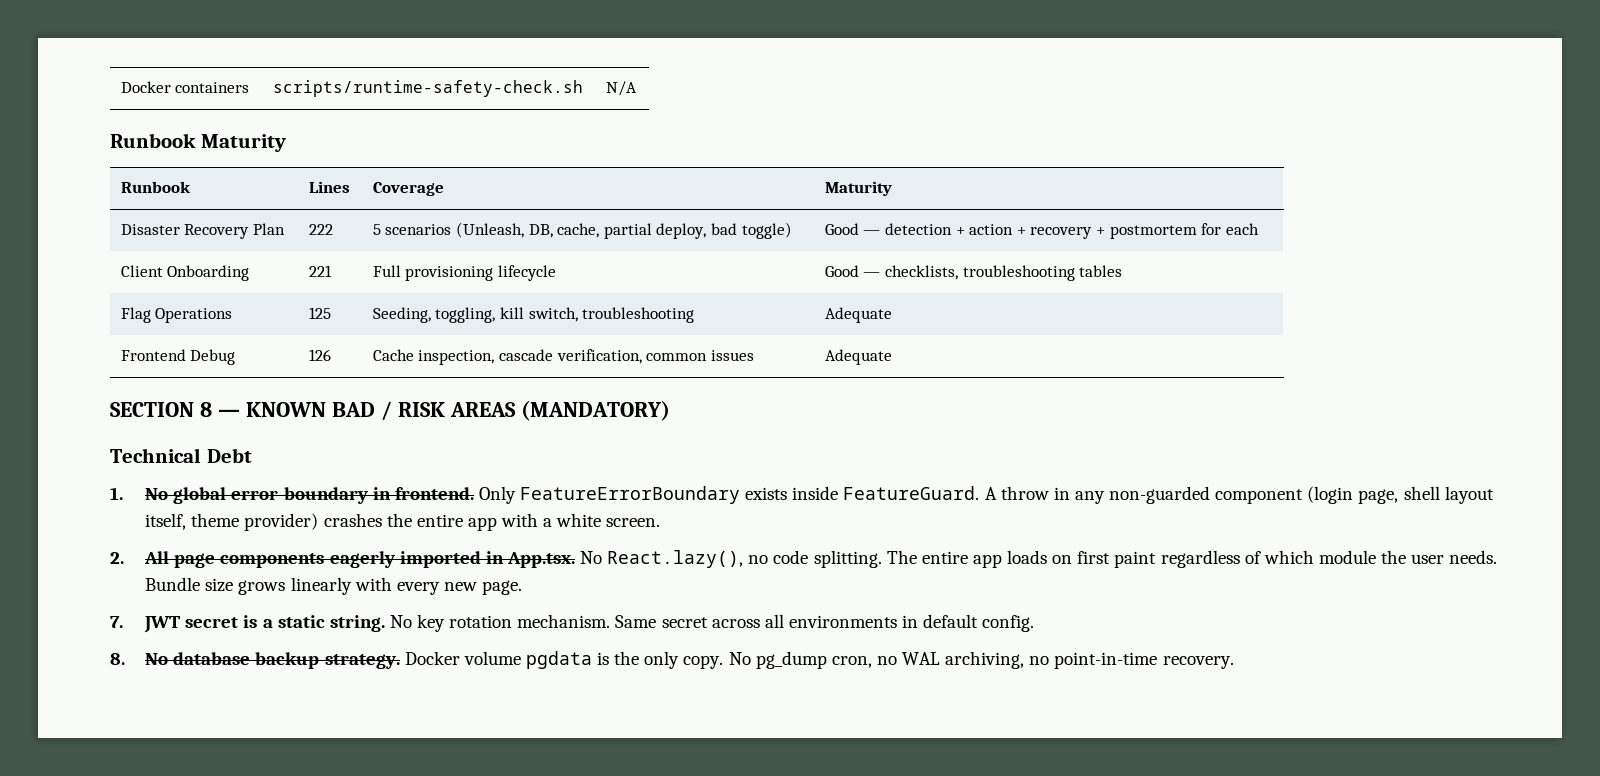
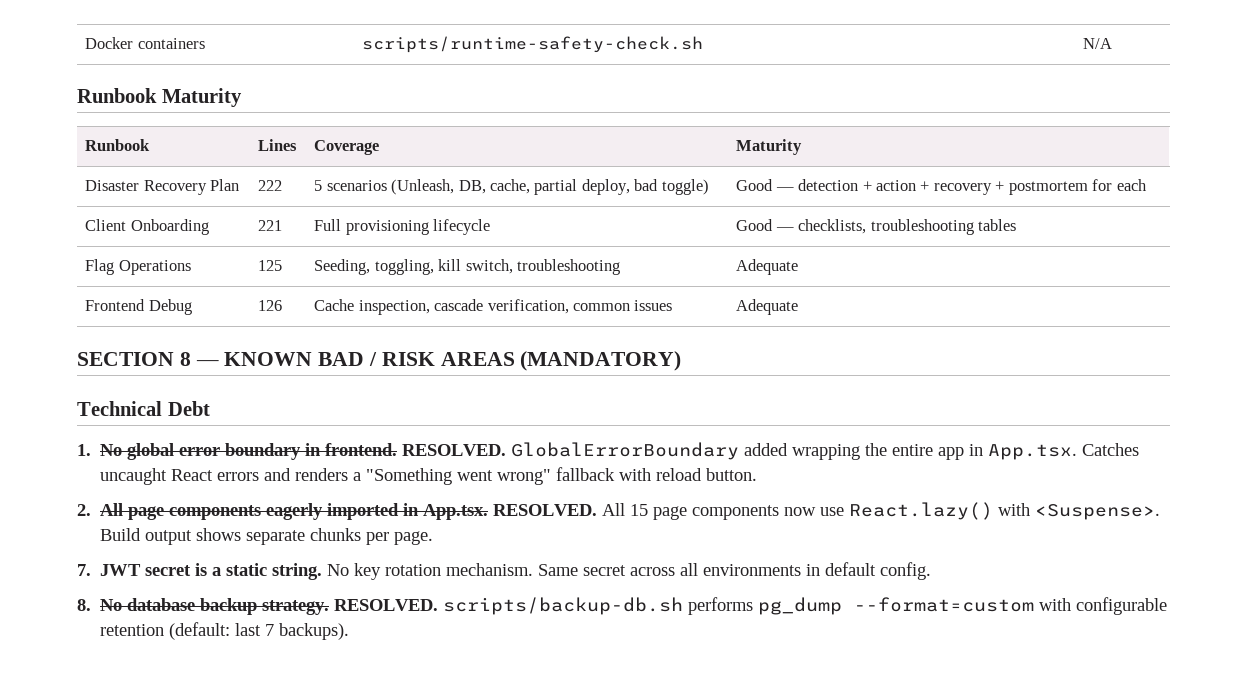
- Only FeatureErrorBoundary exists inside FeatureGuard. A throw in any non-guarded component (login page, shell layout itself, theme provider) crashes the entire app with a white screen.
+ RESOLVED. GlobalErrorBoundary added wrapping the entire app in App.tsx. Catches uncaught React errors and renders a "Something went wrong" fallback with reload button.
- 2. All page components eagerly imported in App.tsx. No React.lazy(), no code splitting. The entire app loads on first paint regardless of which module the user needs. Bundle size grows linearly with every new page.
+ 2. All page components eagerly imported in App.tsx. RESOLVED. All 15 page components now use React.lazy() with <Suspense>. Build output shows separate chunks per page.
- Docker volume pgdata is the only copy. No pg_dump cron, no WAL archiving, no point-in-time recovery.
+ RESOLVED. scripts/backup-db.sh performs pg_dump --format=custom with configurable retention (default: last 7 backups).

